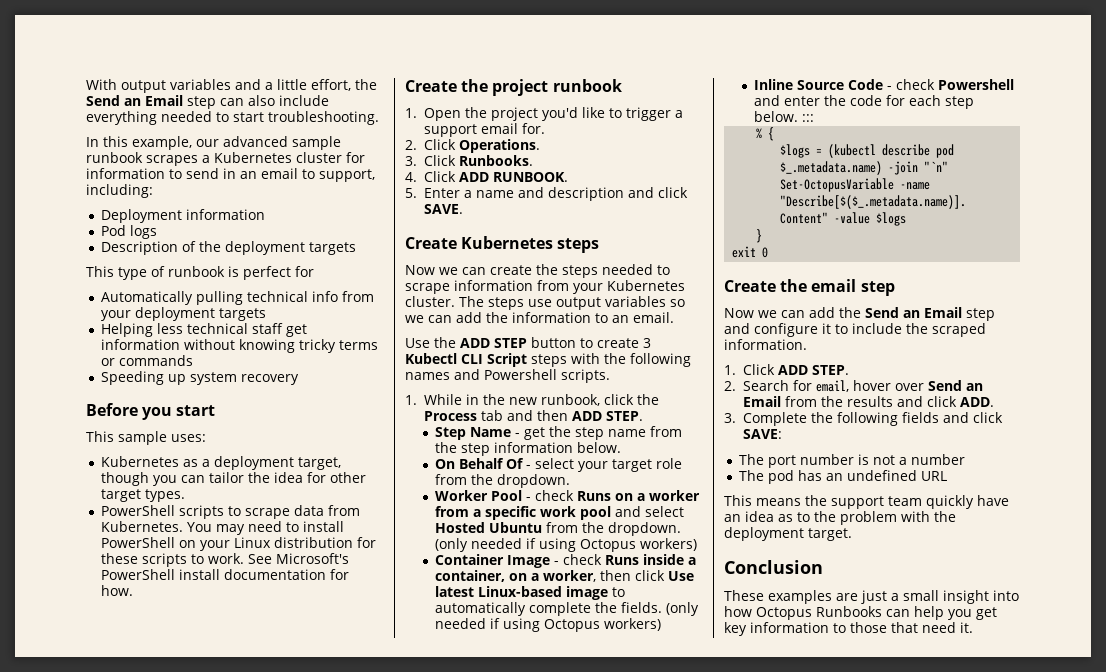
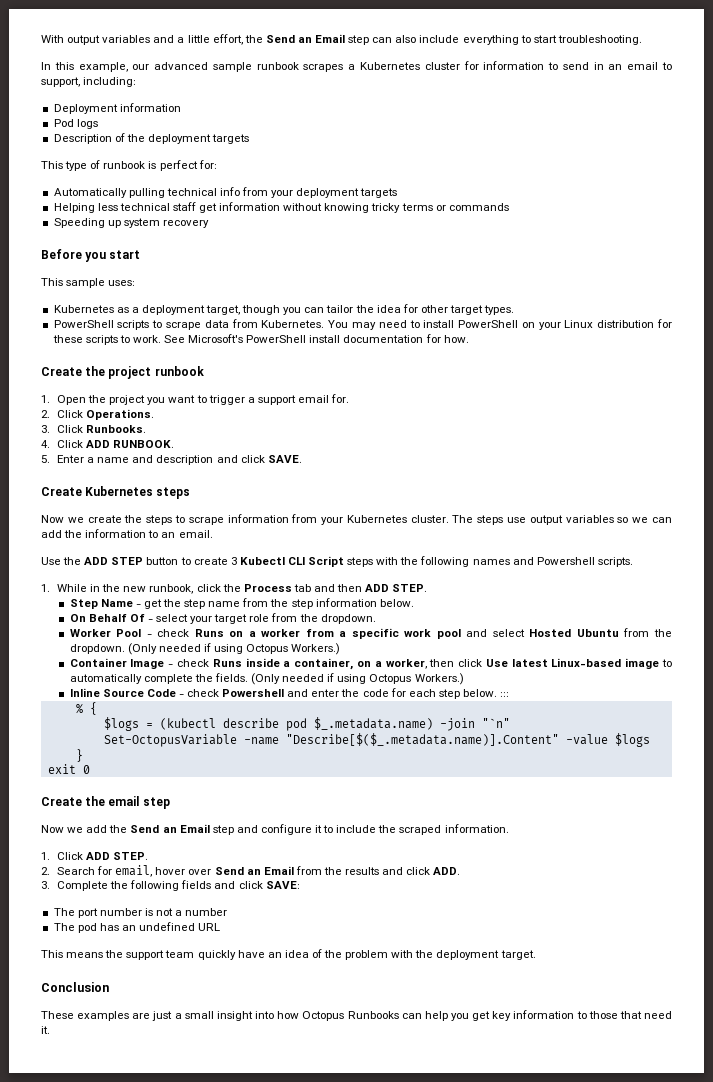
- With output variables and a little effort, the Send an Email step can also include everything needed to start troubleshooting.
+ With output variables and a little effort, the Send an Email step can also include everything to start troubleshooting.
- This type of runbook is perfect for
+ This type of runbook is perfect for:
- 1. Open the project you'd like to trigger a support email for.
+ 1. Open the project you want to trigger a support email for.
- Now we can create the steps needed to scrape information from your Kubernetes cluster.
+ Now we create the steps to scrape information from your Kubernetes cluster.
- Worker Pool - check Runs on a worker from a specific work pool and select Hosted Ubuntu from the dropdown. (only needed if using Octopus workers)
+ Worker Pool - check Runs on a worker from a specific work pool and select Hosted Ubuntu from the dropdown. (Only needed if using Octopus Workers.)
- Container Image - check Runs inside a container, on a worker, then click Use latest Linux-based image to automatically complete the fields. (only needed if using Octopus workers)
+ Container Image - check Runs inside a container, on a worker, then click Use latest Linux-based image to automatically complete the fields. (Only needed if using Octopus Workers.)
- Now we can add the Send an Email step and configure it to include the scraped information.
+ Now we add the Send an Email step and configure it to include the scraped information.
- This means the support team quickly have an idea as to the problem with the deployment target.
+ This means the support team quickly have an idea of the problem with the deployment target.

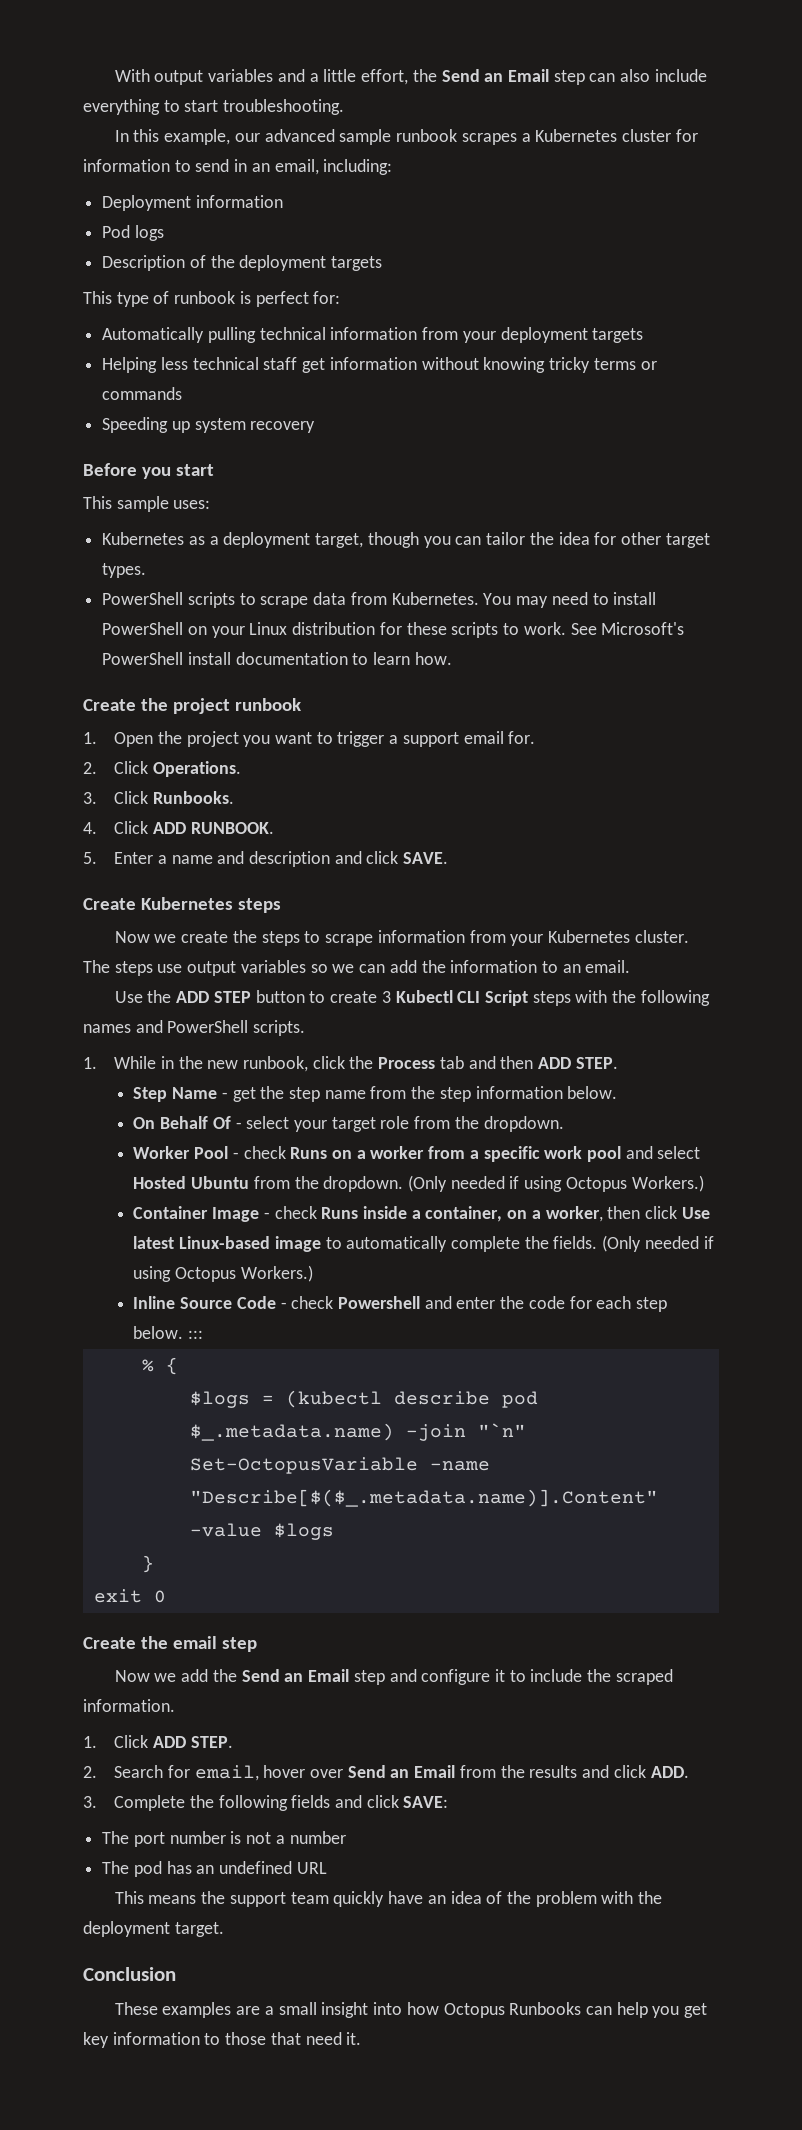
- In this example, our advanced sample runbook scrapes a Kubernetes cluster for information to send in an email to support, including:
+ In this example, our advanced sample runbook scrapes a Kubernetes cluster for information to send in an email, including:
- Automatically pulling technical info from your deployment targets
+ Automatically pulling technical information from your deployment targets
- See Microsoft's PowerShell install documentation for how.
+ See Microsoft's PowerShell install documentation to learn how.
- Use the ADD STEP button to create 3 Kubectl CLI Script steps with the following names and Powershell scripts.
+ Use the ADD STEP button to create 3 Kubectl CLI Script steps with the following names and PowerShell scripts.
- These examples are just a small insight into how Octopus Runbooks can help you get key information to those that need it.
+ These examples are a small insight into how Octopus Runbooks can help you get key information to those that need it.

